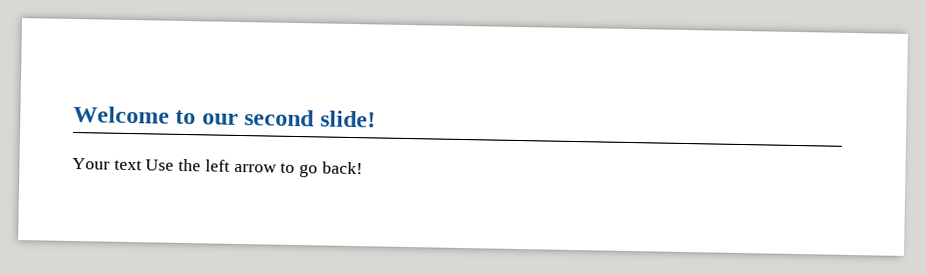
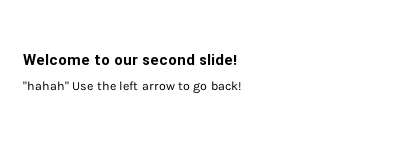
- Your text Use the left arrow to go back!
+ "hahah" Use the left arrow to go back!

